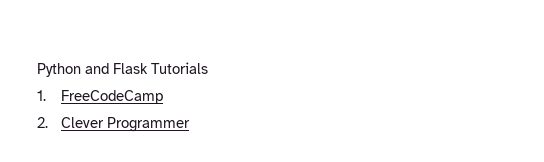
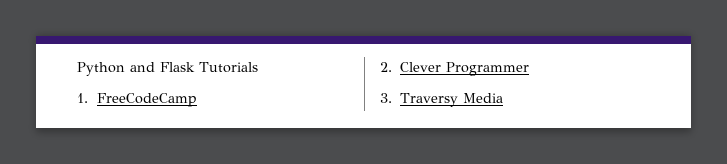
+ 3. Traversy Media

